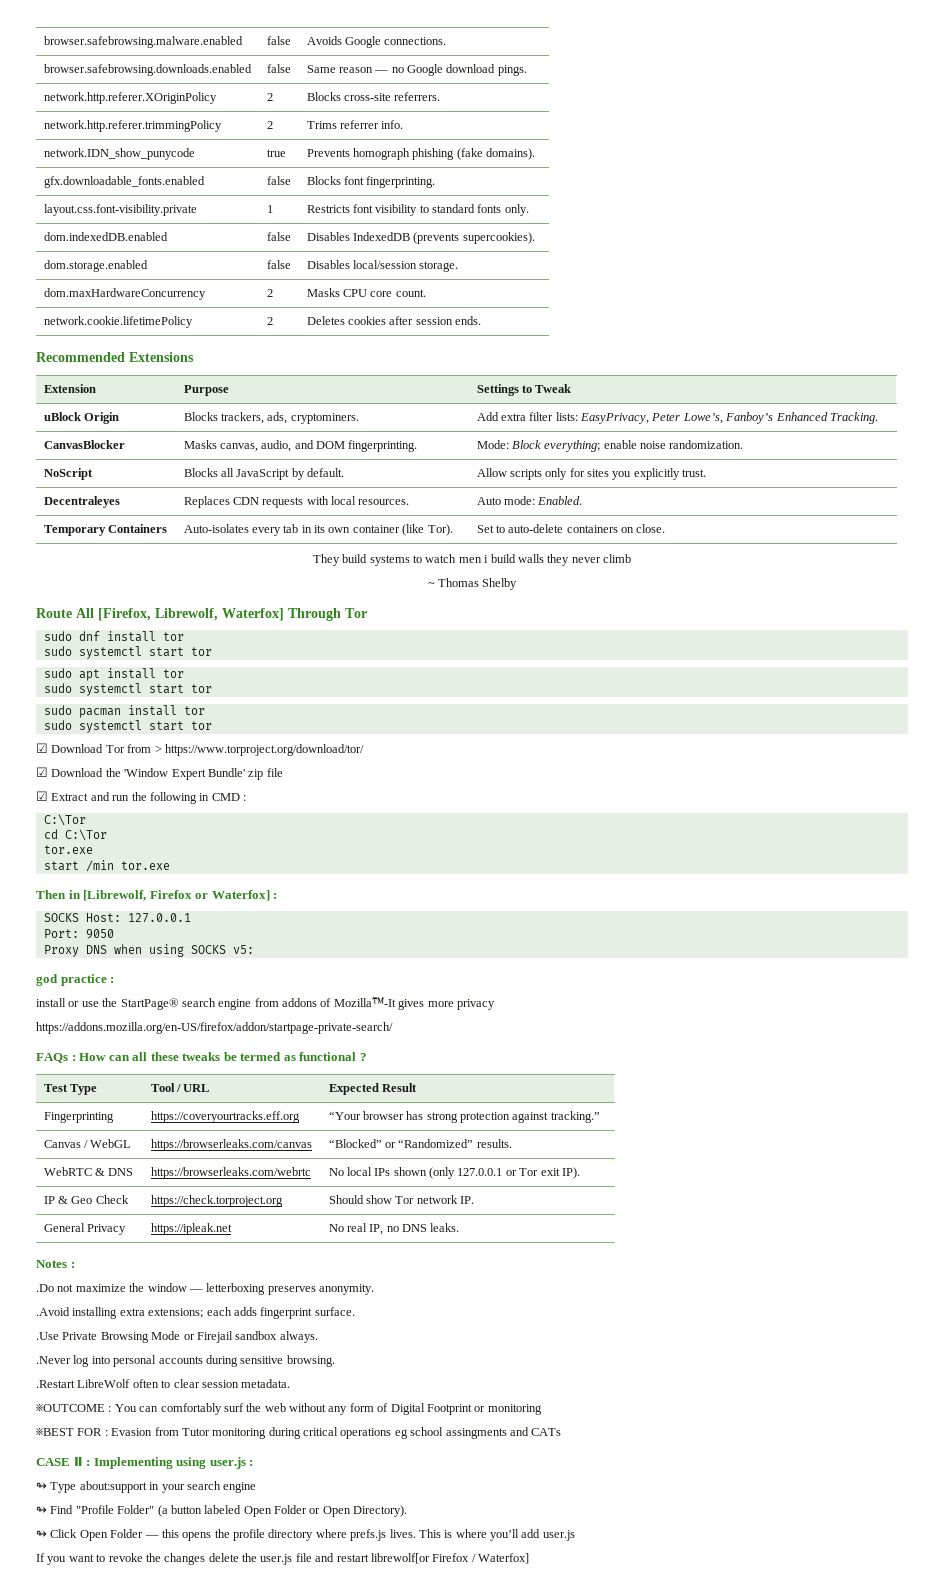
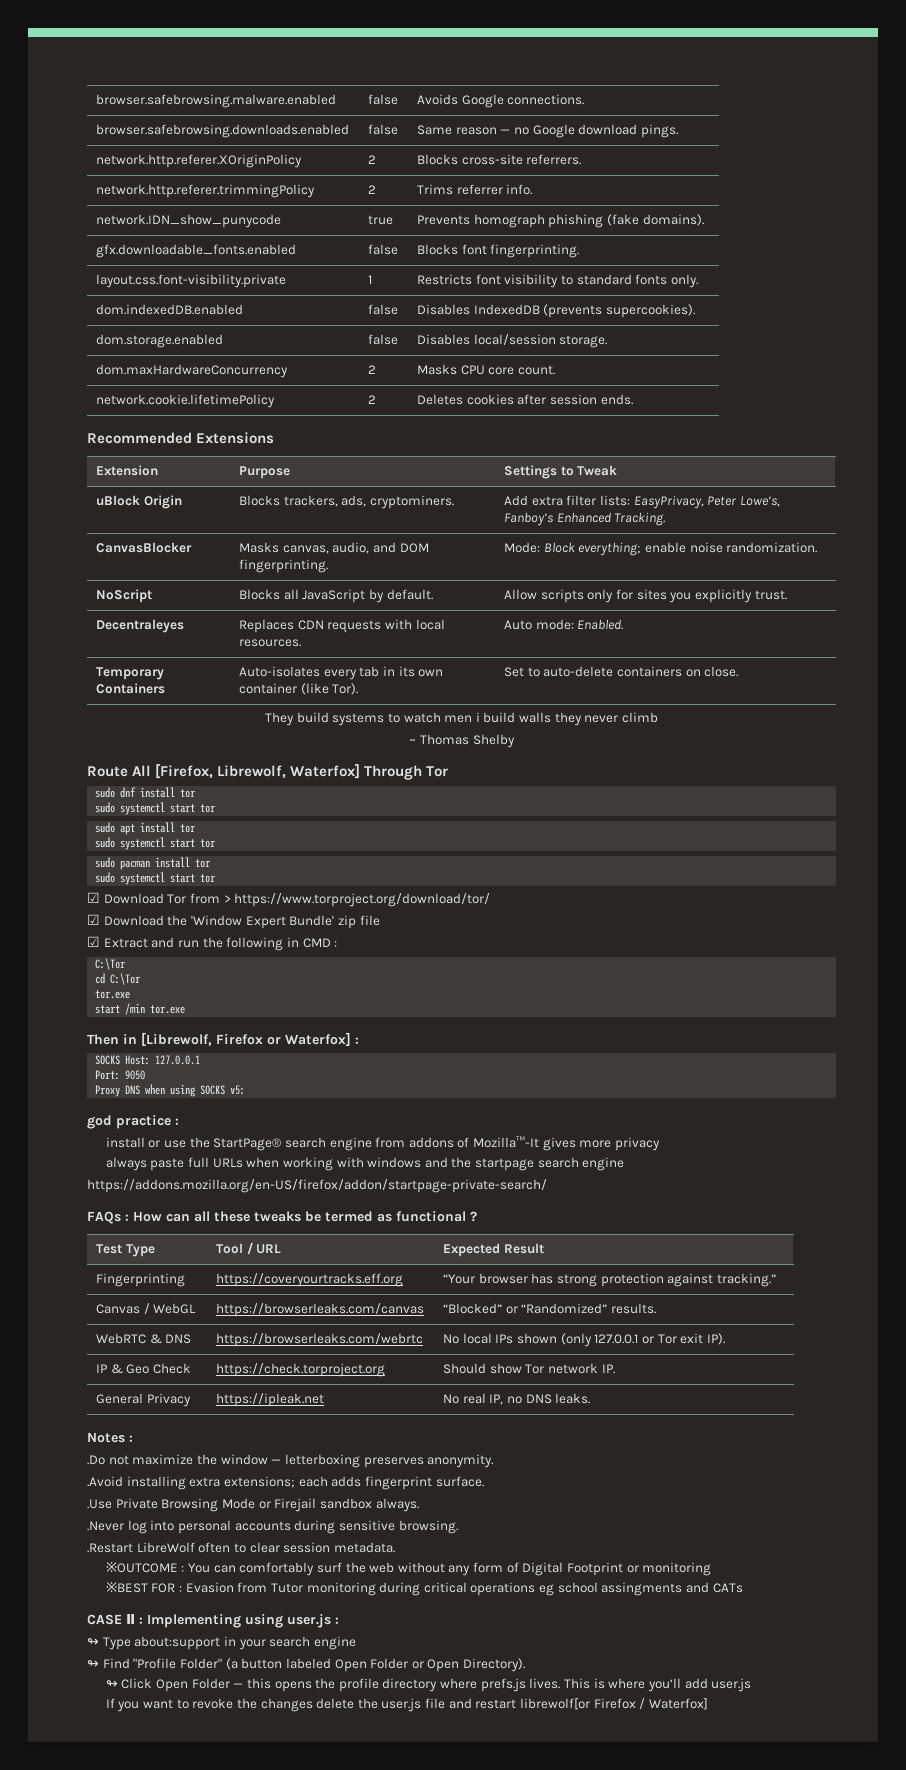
+ always paste full URLs when working with windows and the startpage search engine

